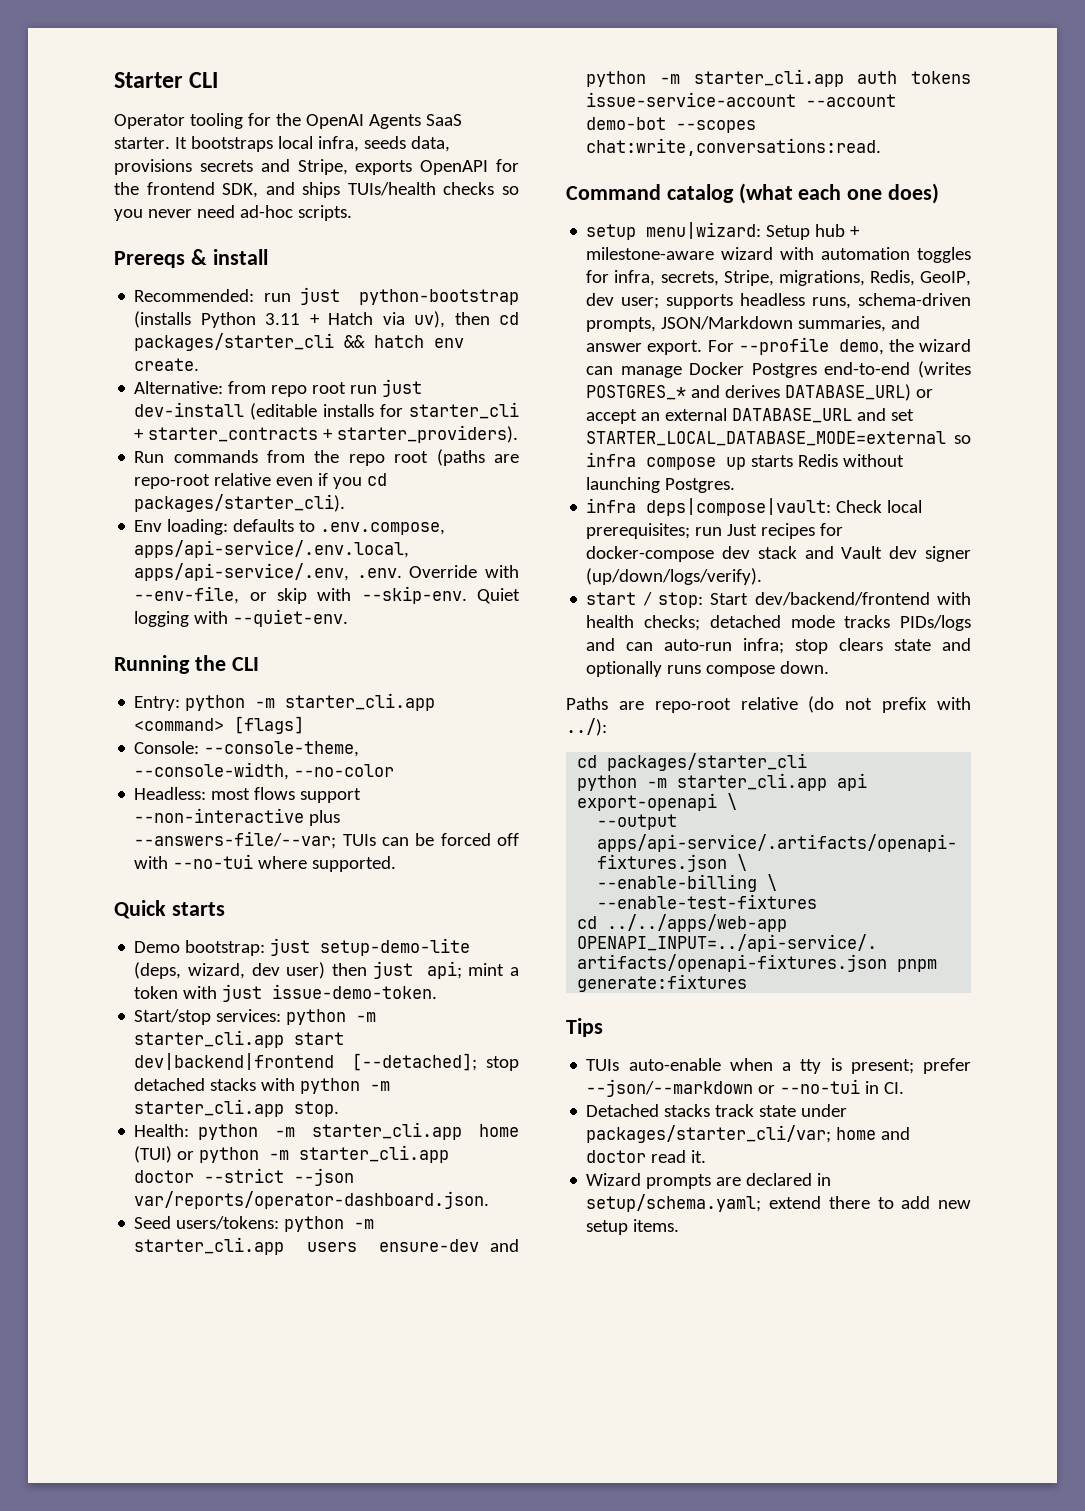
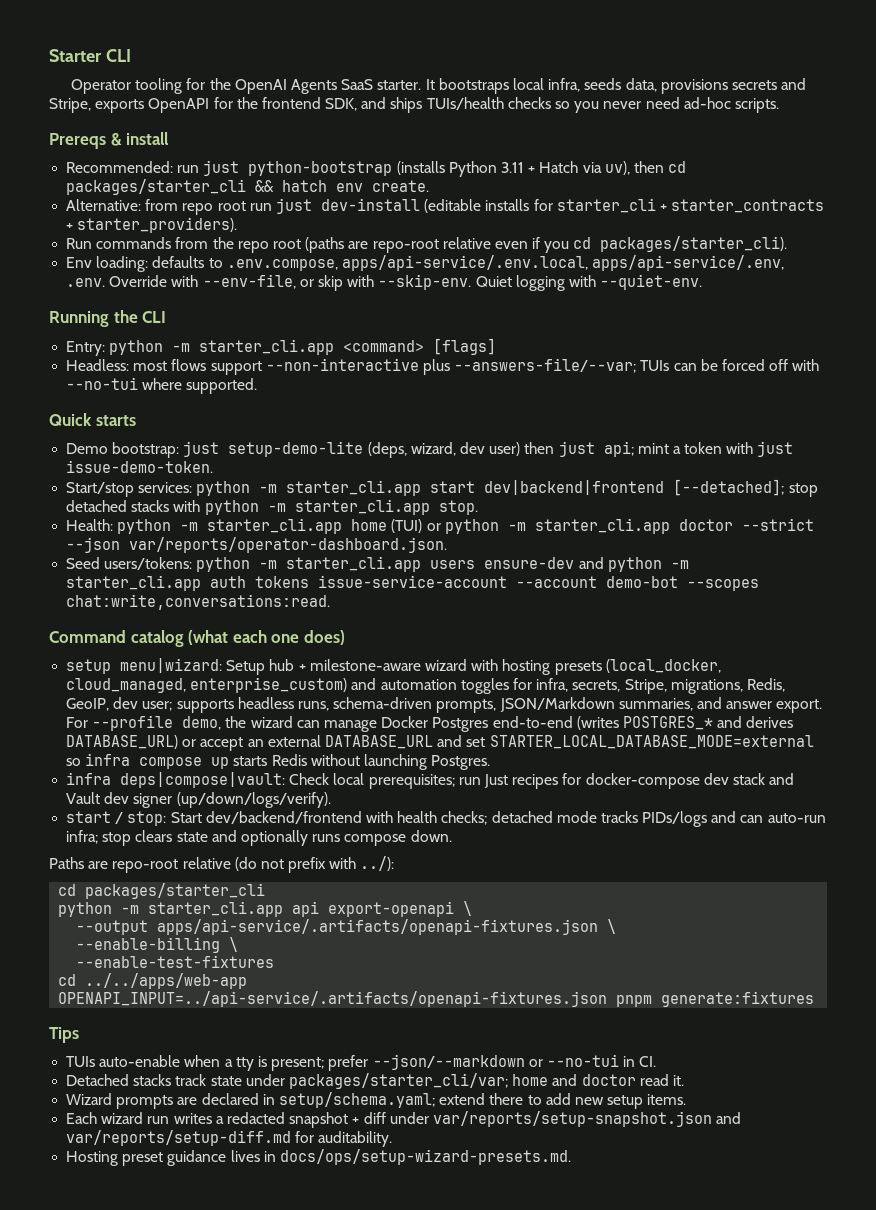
- Console: --console-theme, --console-width, --no-color
- setup menu|wizard: Setup hub + milestone-aware wizard with automation toggles for infra, secrets, Stripe, migrations, Redis, GeoIP, dev user; supports headless runs, schema-driven prompts, JSON/Markdown summaries, and answer export.
+ setup menu|wizard: Setup hub + milestone-aware wizard with hosting presets (local_docker, cloud_managed, enterprise_custom) and automation toggles for infra, secrets, Stripe, migrations, Redis, GeoIP, dev user; supports headless runs, schema-driven prompts, JSON/Markdown summaries, and answer export.
+ Each wizard run writes a redacted snapshot + diff under var/reports/setup-snapshot.json and var/reports/setup-diff.md for auditability.
+ Hosting preset guidance lives in docs/ops/setup-wizard-presets.md.

